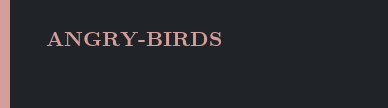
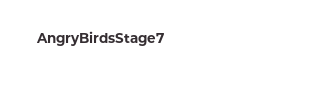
- ANGRY-BIRDS
+ AngryBirdsStage7

